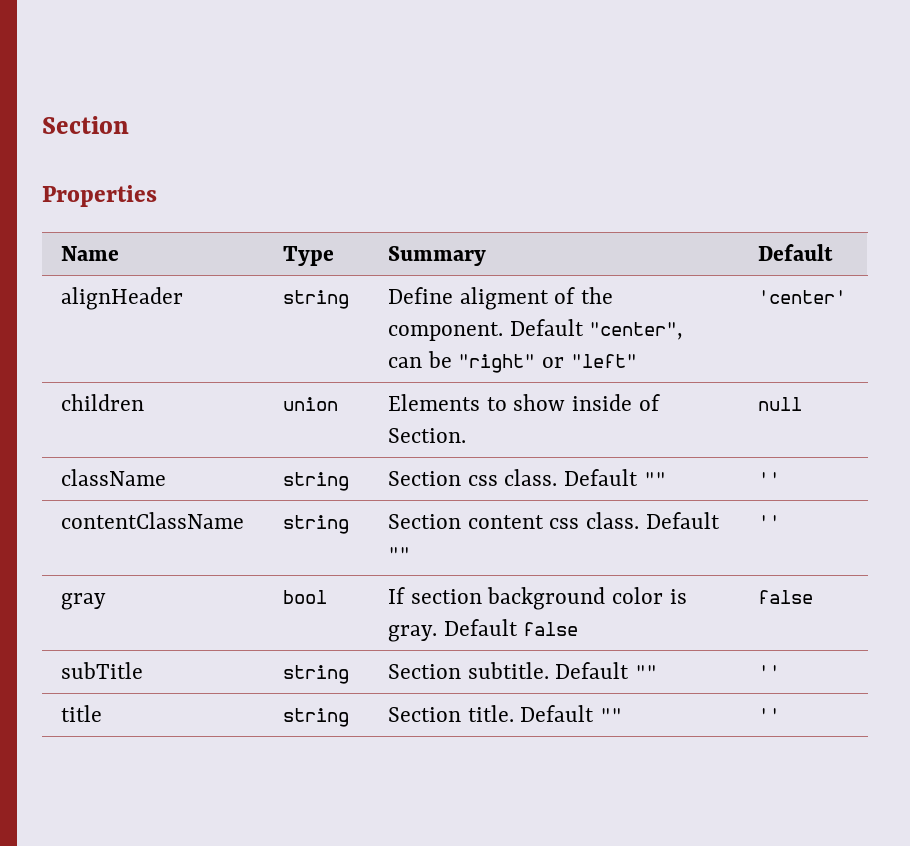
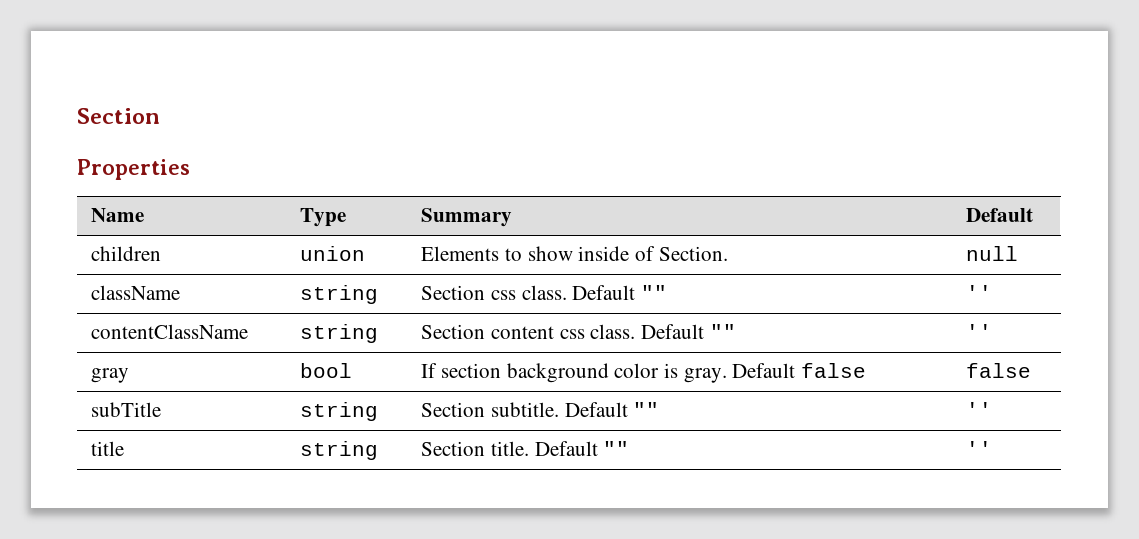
- alignHeader | string | Define aligment of the component. Default "center", can be "right" or "left" | 'center'

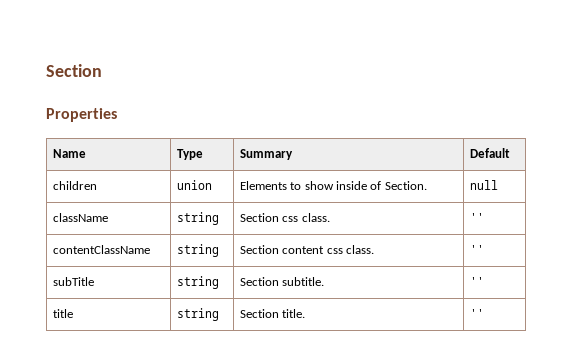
- className | string | Section css class. Default "" | ''
+ className | string | Section css class. | ''
- contentClassName | string | Section content css class. Default "" | ''
- gray | bool | If section background color is gray. Default false | false
+ contentClassName | string | Section content css class. | ''
- subTitle | string | Section subtitle. Default "" | ''
+ subTitle | string | Section subtitle. | ''
- title | string | Section title. Default "" | ''
+ title | string | Section title. | ''

